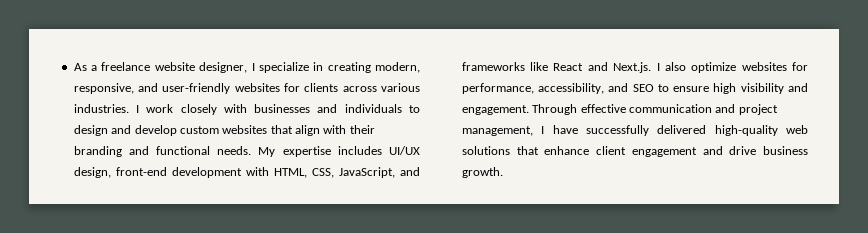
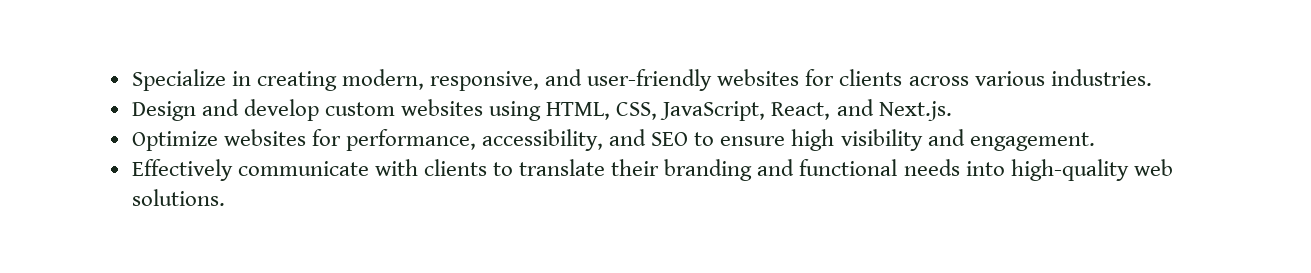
- As a freelance website designer, I specialize in creating modern, responsive, and user-friendly websites for clients across various industries. I work closely with businesses and individuals to design and develop custom websites that align with their branding and functional needs. My expertise includes UI/UX design, front-end development with HTML, CSS, JavaScript, and frameworks like React and Next.js. I also optimize websites for performance, accessibility, and SEO to ensure high visibility and engagement. Through effective communication and project management, I have successfully delivered high-quality web solutions that enhance client engagement and drive business growth.
+ Specialize in creating modern, responsive, and user-friendly websites for clients across various industries.
+ Design and develop custom websites using HTML, CSS, JavaScript, React, and Next.js.
+ Optimize websites for performance, accessibility, and SEO to ensure high visibility and engagement.
+ Effectively communicate with clients to translate their branding and functional needs into high-quality web solutions.

